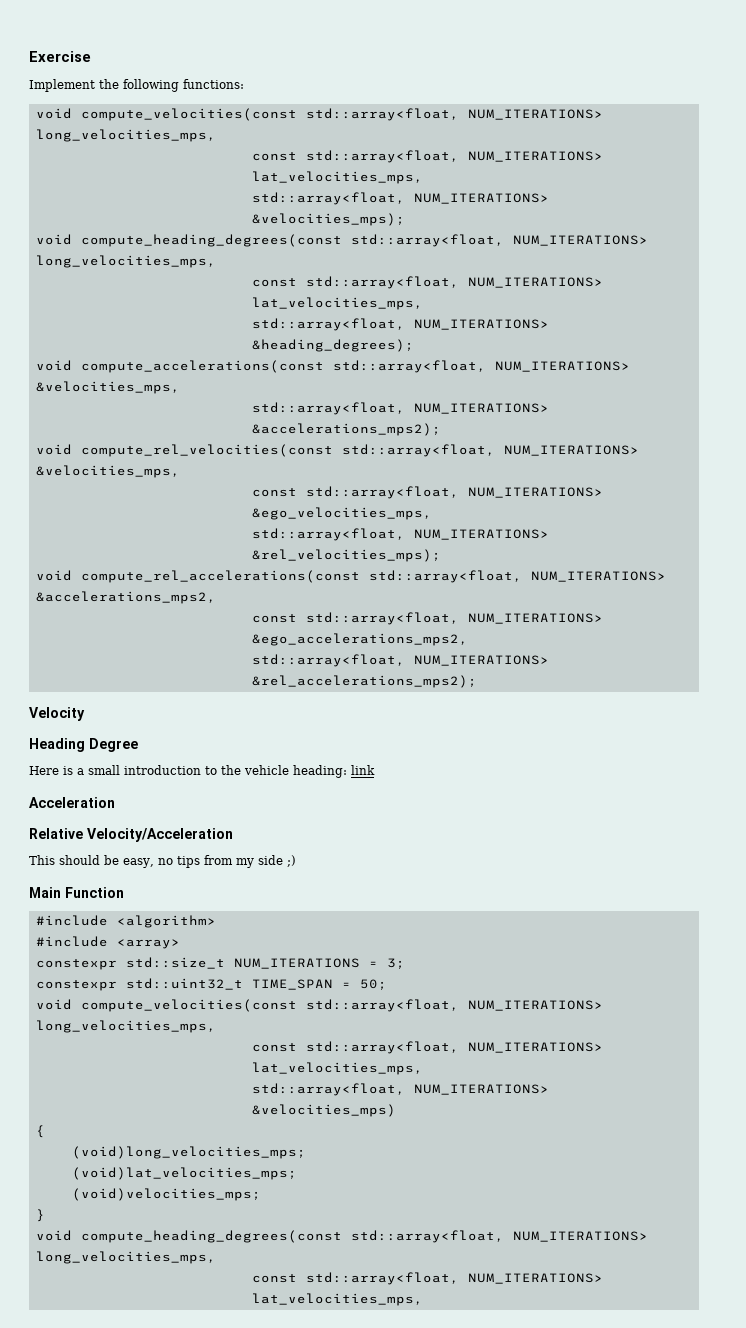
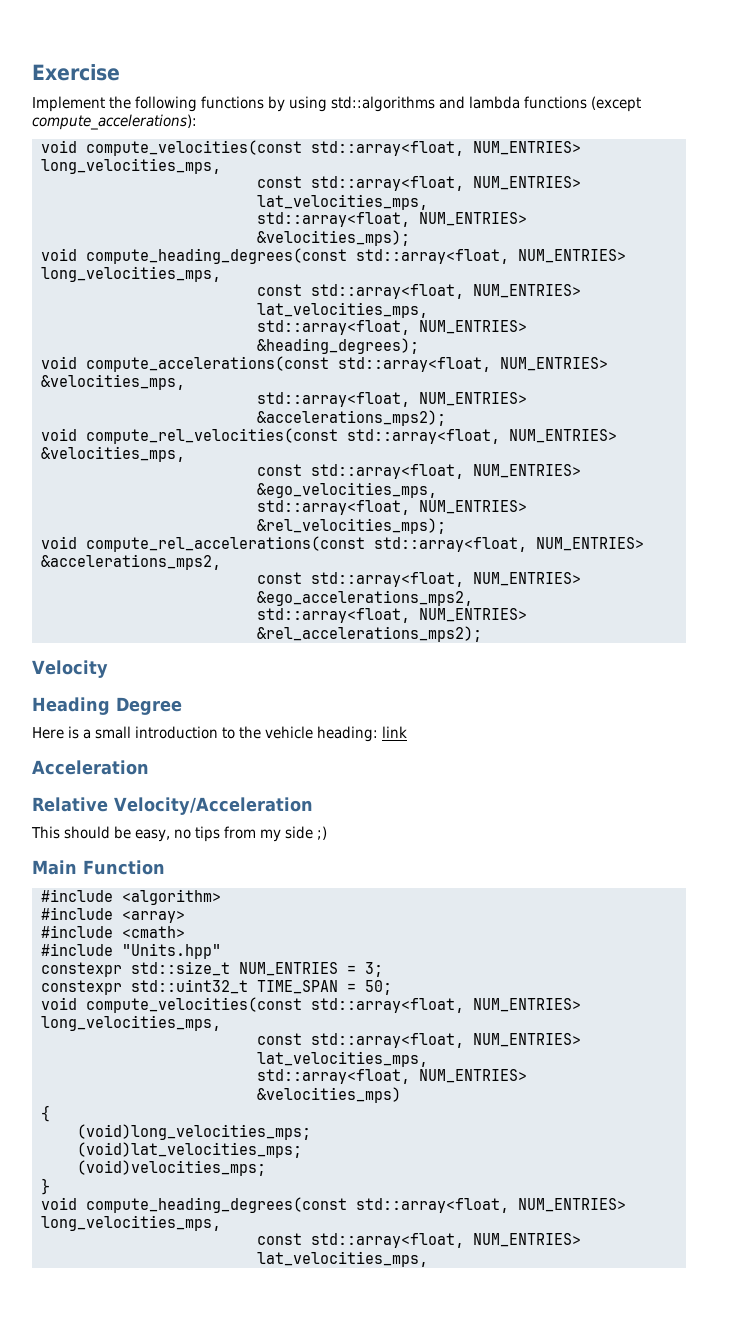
- Implement the following functions:
- void compute_velocities(const std::array<float, NUM_ITERATIONS> long_velocities_mps,
- const std::array<float, NUM_ITERATIONS> lat_velocities_mps,
- std::array<float, NUM_ITERATIONS> &velocities_mps);
- void compute_heading_degrees(const std::array<float, NUM_ITERATIONS> long_velocities_mps,
- const std::array<float, NUM_ITERATIONS> lat_velocities_mps,
- std::array<float, NUM_ITERATIONS> &heading_degrees);
+ Implement the following functions by using std::algorithms and lambda functions (except compute_accelerations):
+ void compute_velocities(const std::array<float, NUM_ENTRIES> long_velocities_mps,
+ const std::array<float, NUM_ENTRIES> lat_velocities_mps,
+ std::array<float, NUM_ENTRIES> &velocities_mps);
+ void compute_heading_degrees(const std::array<float, NUM_ENTRIES> long_velocities_mps,
+ const std::array<float, NUM_ENTRIES> lat_velocities_mps,
+ std::array<float, NUM_ENTRIES> &heading_degrees);
- void compute_accelerations(const std::array<float, NUM_ITERATIONS> &velocities_mps,
+ void compute_accelerations(const std::array<float, NUM_ENTRIES> &velocities_mps,
- std::array<float, NUM_ITERATIONS> &accelerations_mps2);
+ std::array<float, NUM_ENTRIES> &accelerations_mps2);
- void compute_rel_velocities(const std::array<float, NUM_ITERATIONS> &velocities_mps,
+ void compute_rel_velocities(const std::array<float, NUM_ENTRIES> &velocities_mps,
- const std::array<float, NUM_ITERATIONS> &ego_velocities_mps,
+ const std::array<float, NUM_ENTRIES> &ego_velocities_mps,
- std::array<float, NUM_ITERATIONS> &rel_velocities_mps);
+ std::array<float, NUM_ENTRIES> &rel_velocities_mps);
- void compute_rel_accelerations(const std::array<float, NUM_ITERATIONS> &accelerations_mps2,
+ void compute_rel_accelerations(const std::array<float, NUM_ENTRIES> &accelerations_mps2,
- const std::array<float, NUM_ITERATIONS> &ego_accelerations_mps2,
+ const std::array<float, NUM_ENTRIES> &ego_accelerations_mps2,
- std::array<float, NUM_ITERATIONS> &rel_accelerations_mps2);
+ std::array<float, NUM_ENTRIES> &rel_accelerations_mps2);
+ #include <cmath>
+ #include "Units.hpp"
- constexpr std::size_t NUM_ITERATIONS = 3;
+ constexpr std::size_t NUM_ENTRIES = 3;
  constexpr std::uint32_t TIME_SPAN = 50;
- void compute_velocities(const std::array<float, NUM_ITERATIONS> long_velocities_mps,
- const std::array<float, NUM_ITERATIONS> lat_velocities_mps,
- std::array<float, NUM_ITERATIONS> &velocities_mps)
+ void compute_velocities(const std::array<float, NUM_ENTRIES> long_velocities_mps,
+ const std::array<float, NUM_ENTRIES> lat_velocities_mps,
+ std::array<float, NUM_ENTRIES> &velocities_mps)
  }
- void compute_heading_degrees(const std::array<float, NUM_ITERATIONS> long_velocities_mps,
- const std::array<float, NUM_ITERATIONS> lat_velocities_mps,
+ void compute_heading_degrees(const std::array<float, NUM_ENTRIES> long_velocities_mps,
+ const std::array<float, NUM_ENTRIES> lat_velocities_mps,

